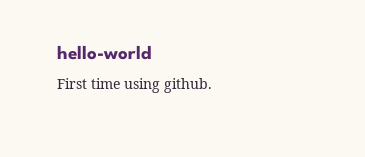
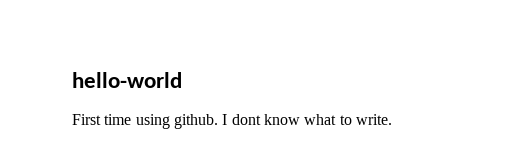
+ I dont know what to write.

